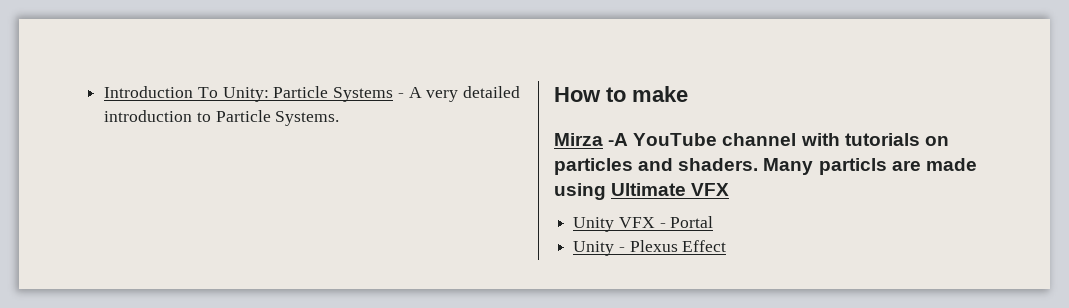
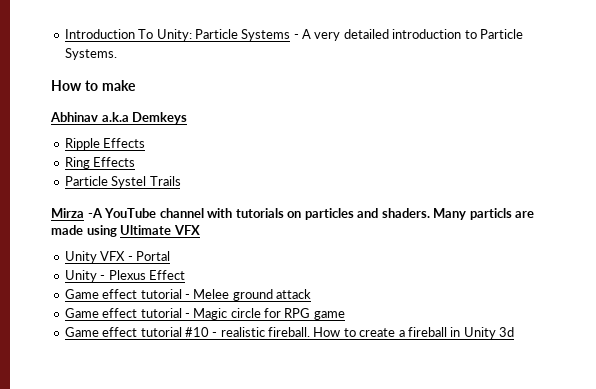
+ Abhinav a.k.a Demkeys
+ Ripple Effects
+ Ring Effects
+ Particle Systel Trails
+ Game effect tutorial - Melee ground attack
+ Game effect tutorial - Magic circle for RPG game
+ Game effect tutorial #10 - realistic fireball. How to create a fireball in Unity 3d

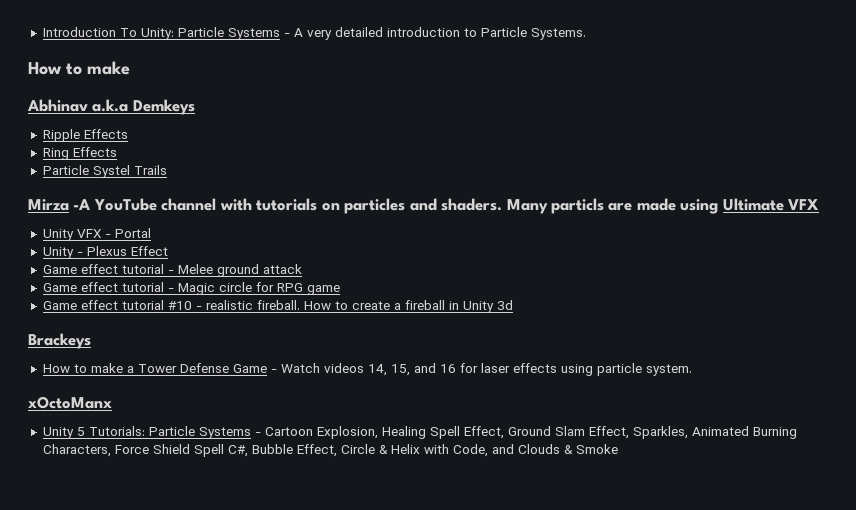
+ Brackeys
+ How to make a Tower Defense Game - Watch videos 14, 15, and 16 for laser effects using particle system.
+ xOctoManx
+ Unity 5 Tutorials: Particle Systems - Cartoon Explosion, Healing Spell Effect, Ground Slam Effect, Sparkles, Animated Burning Characters, Force Shield Spell C#, Bubble Effect, Circle & Helix with Code, and Clouds & Smoke

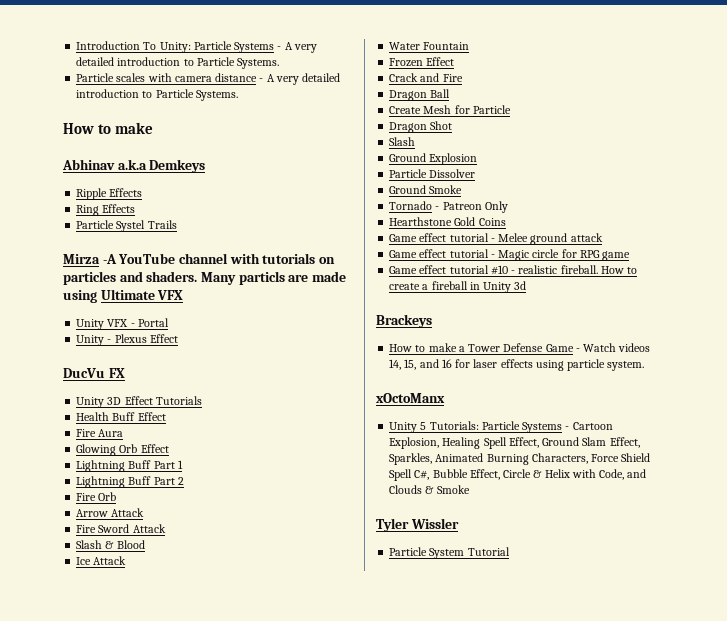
+ Particle scales with camera distance - A very detailed introduction to Particle Systems.
+ DucVu FX
+ Unity 3D Effect Tutorials
+ Health Buff Effect
+ Fire Aura
+ Glowing Orb Effect
+ Lightning Buff Part 1
+ Lightning Buff Part 2
+ Fire Orb
+ Arrow Attack
+ Fire Sword Attack
+ Slash & Blood
+ Ice Attack
+ Water Fountain
+ Frozen Effect
+ Crack and Fire
+ Dragon Ball
+ Create Mesh for Particle
+ Dragon Shot
+ Slash
+ Ground Explosion
+ Particle Dissolver
+ Ground Smoke
+ Tornado - Patreon Only
+ Hearthstone Gold Coins
+ Tyler Wissler
+ Particle System Tutorial

